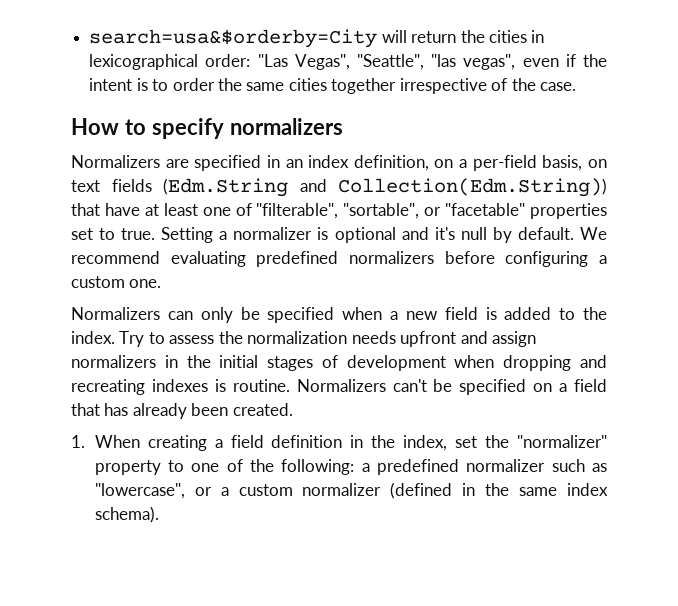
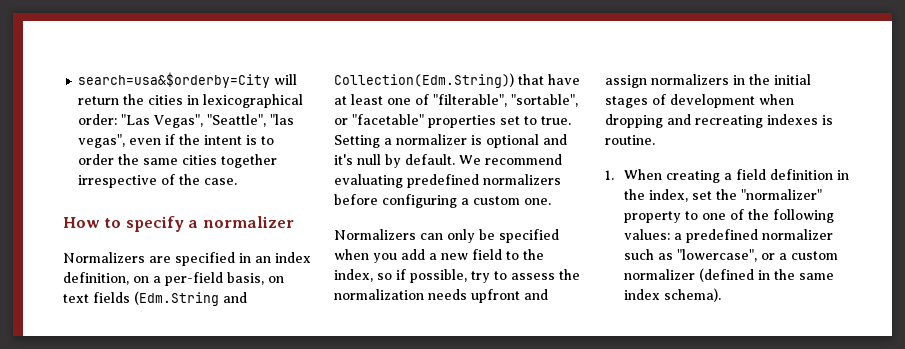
- How to specify normalizers
+ How to specify a normalizer
- Normalizers can only be specified when a new field is added to the index. Try to assess the normalization needs upfront and assign normalizers in the initial stages of development when dropping and recreating indexes is routine. Normalizers can't be specified on a field that has already been created.
+ Normalizers can only be specified when you add a new field to the index, so if possible, try to assess the normalization needs upfront and assign normalizers in the initial stages of development when dropping and recreating indexes is routine.
- 1. When creating a field definition in the index, set the "normalizer" property to one of the following: a predefined normalizer such as "lowercase", or a custom normalizer (defined in the same index schema).
+ 1. When creating a field definition in the index, set the "normalizer" property to one of the following values: a predefined normalizer such as "lowercase", or a custom normalizer (defined in the same index schema).

